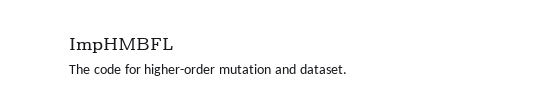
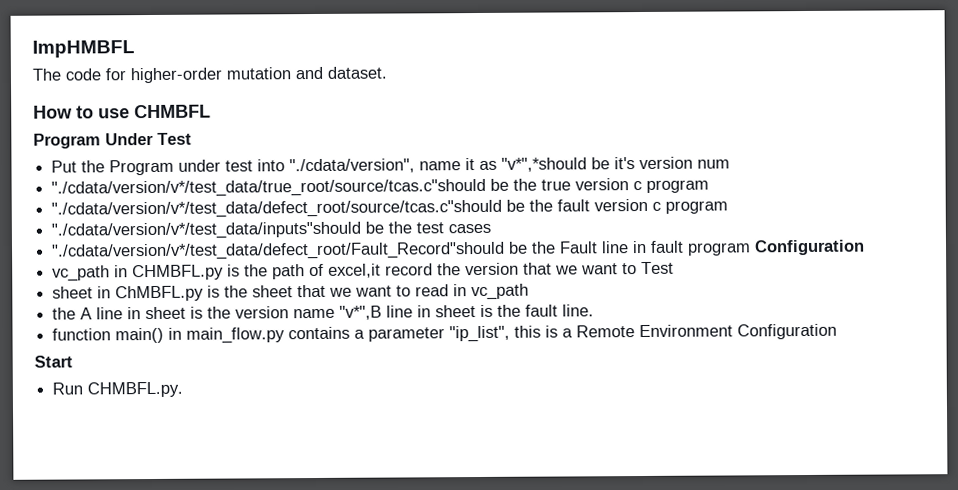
+ How to use CHMBFL
+ Program Under Test
+ Put the Program under test into "./cdata/version", name it as "v*",*should be it's version num
+ "./cdata/version/v*/test_data/true_root/source/tcas.c"should be the true version c program
+ "./cdata/version/v*/test_data/defect_root/source/tcas.c"should be the fault version c program
+ "./cdata/version/v*/test_data/inputs"should be the test cases
+ "./cdata/version/v*/test_data/defect_root/Fault_Record"should be the Fault line in fault program Configuration
+ vc_path in CHMBFL.py is the path of excel,it record the version that we want to Test
+ sheet in ChMBFL.py is the sheet that we want to read in vc_path
+ the A line in sheet is the version name "v*",B line in sheet is the fault line.
+ function main() in main_flow.py contains a parameter "ip_list", this is a Remote Environment Configuration
+ Start
+ Run CHMBFL.py.

